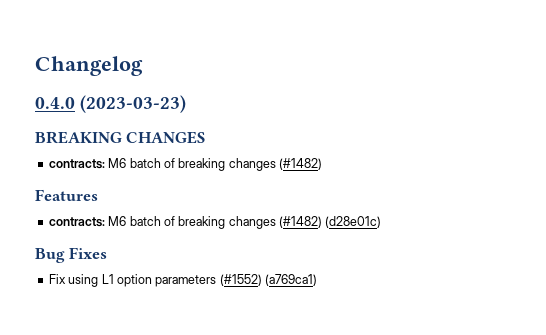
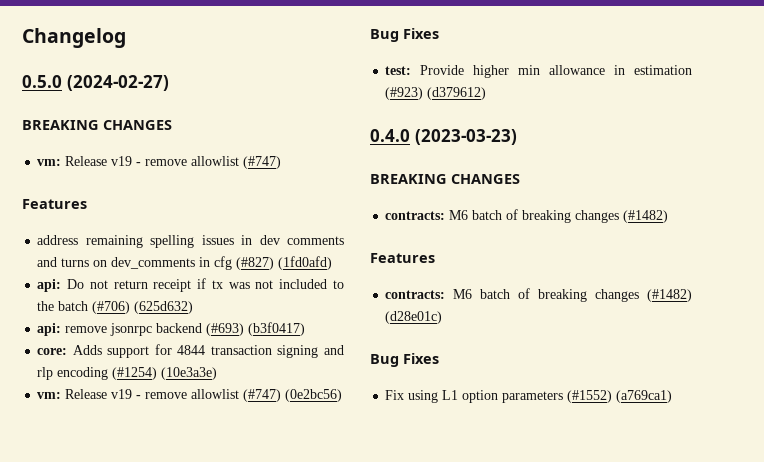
+ 0.5.0 (2024-02-27)
+ BREAKING CHANGES
+ vm: Release v19 - remove allowlist (#747)
+ Features
+ address remaining spelling issues in dev comments and turns on dev_comments in cfg (#827) (1fd0afd)
+ api: Do not return receipt if tx was not included to the batch (#706) (625d632)
+ api: remove jsonrpc backend (#693) (b3f0417)
+ core: Adds support for 4844 transaction signing and rlp encoding (#1254) (10e3a3e)
+ vm: Release v19 - remove allowlist (#747) (0e2bc56)
+ Bug Fixes
+ test: Provide higher min allowance in estimation (#923) (d379612)

